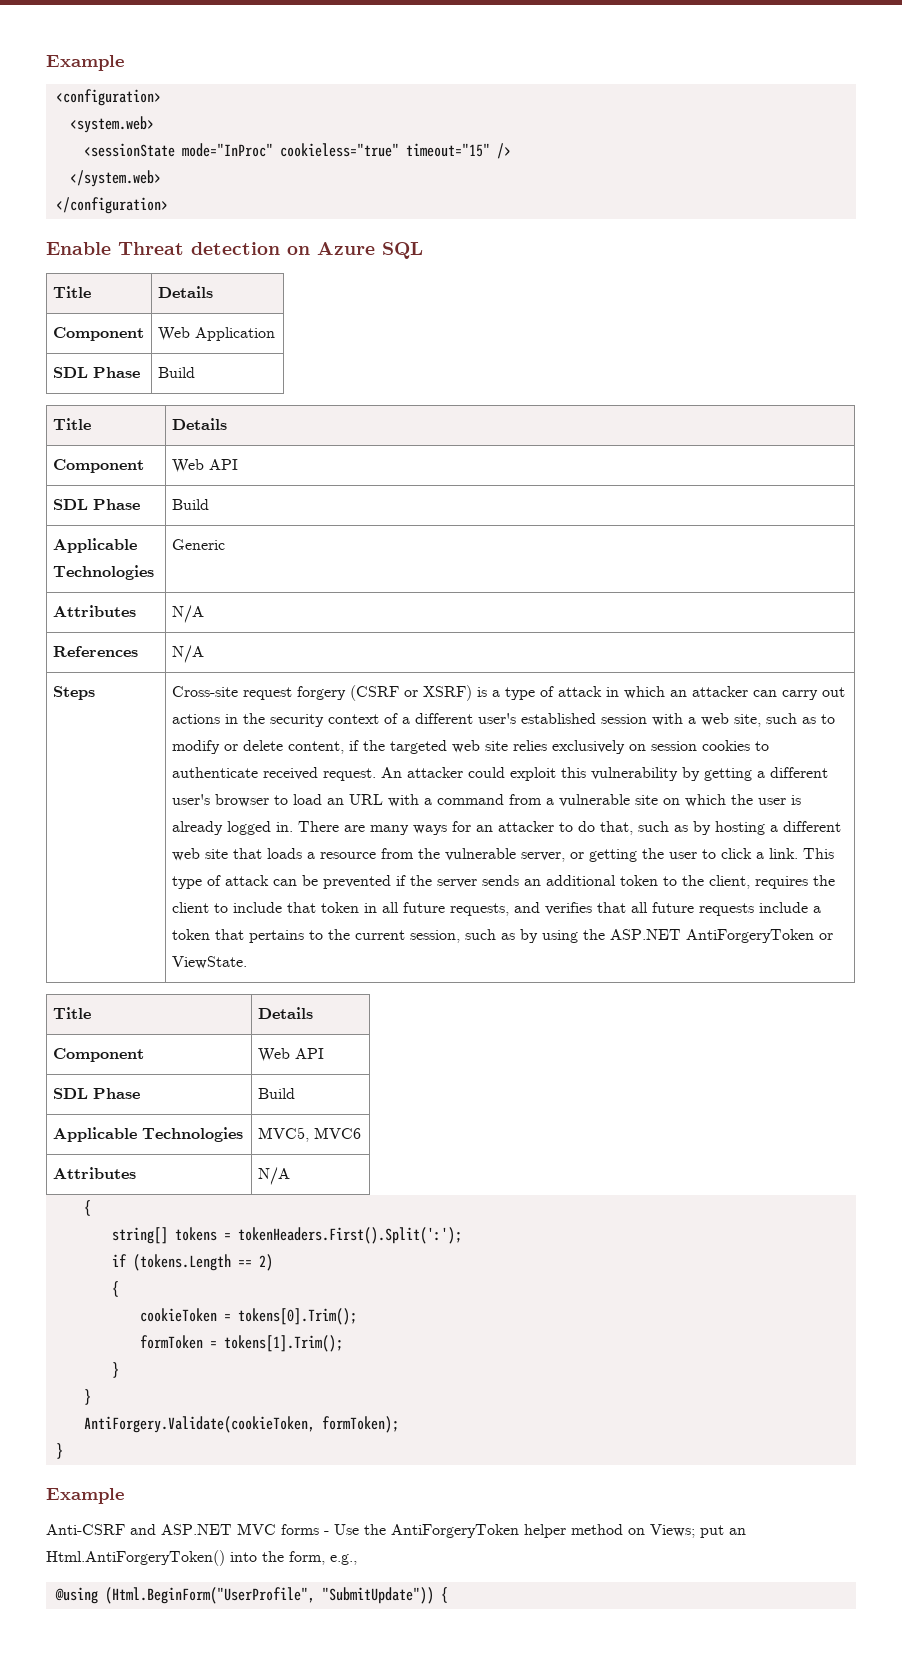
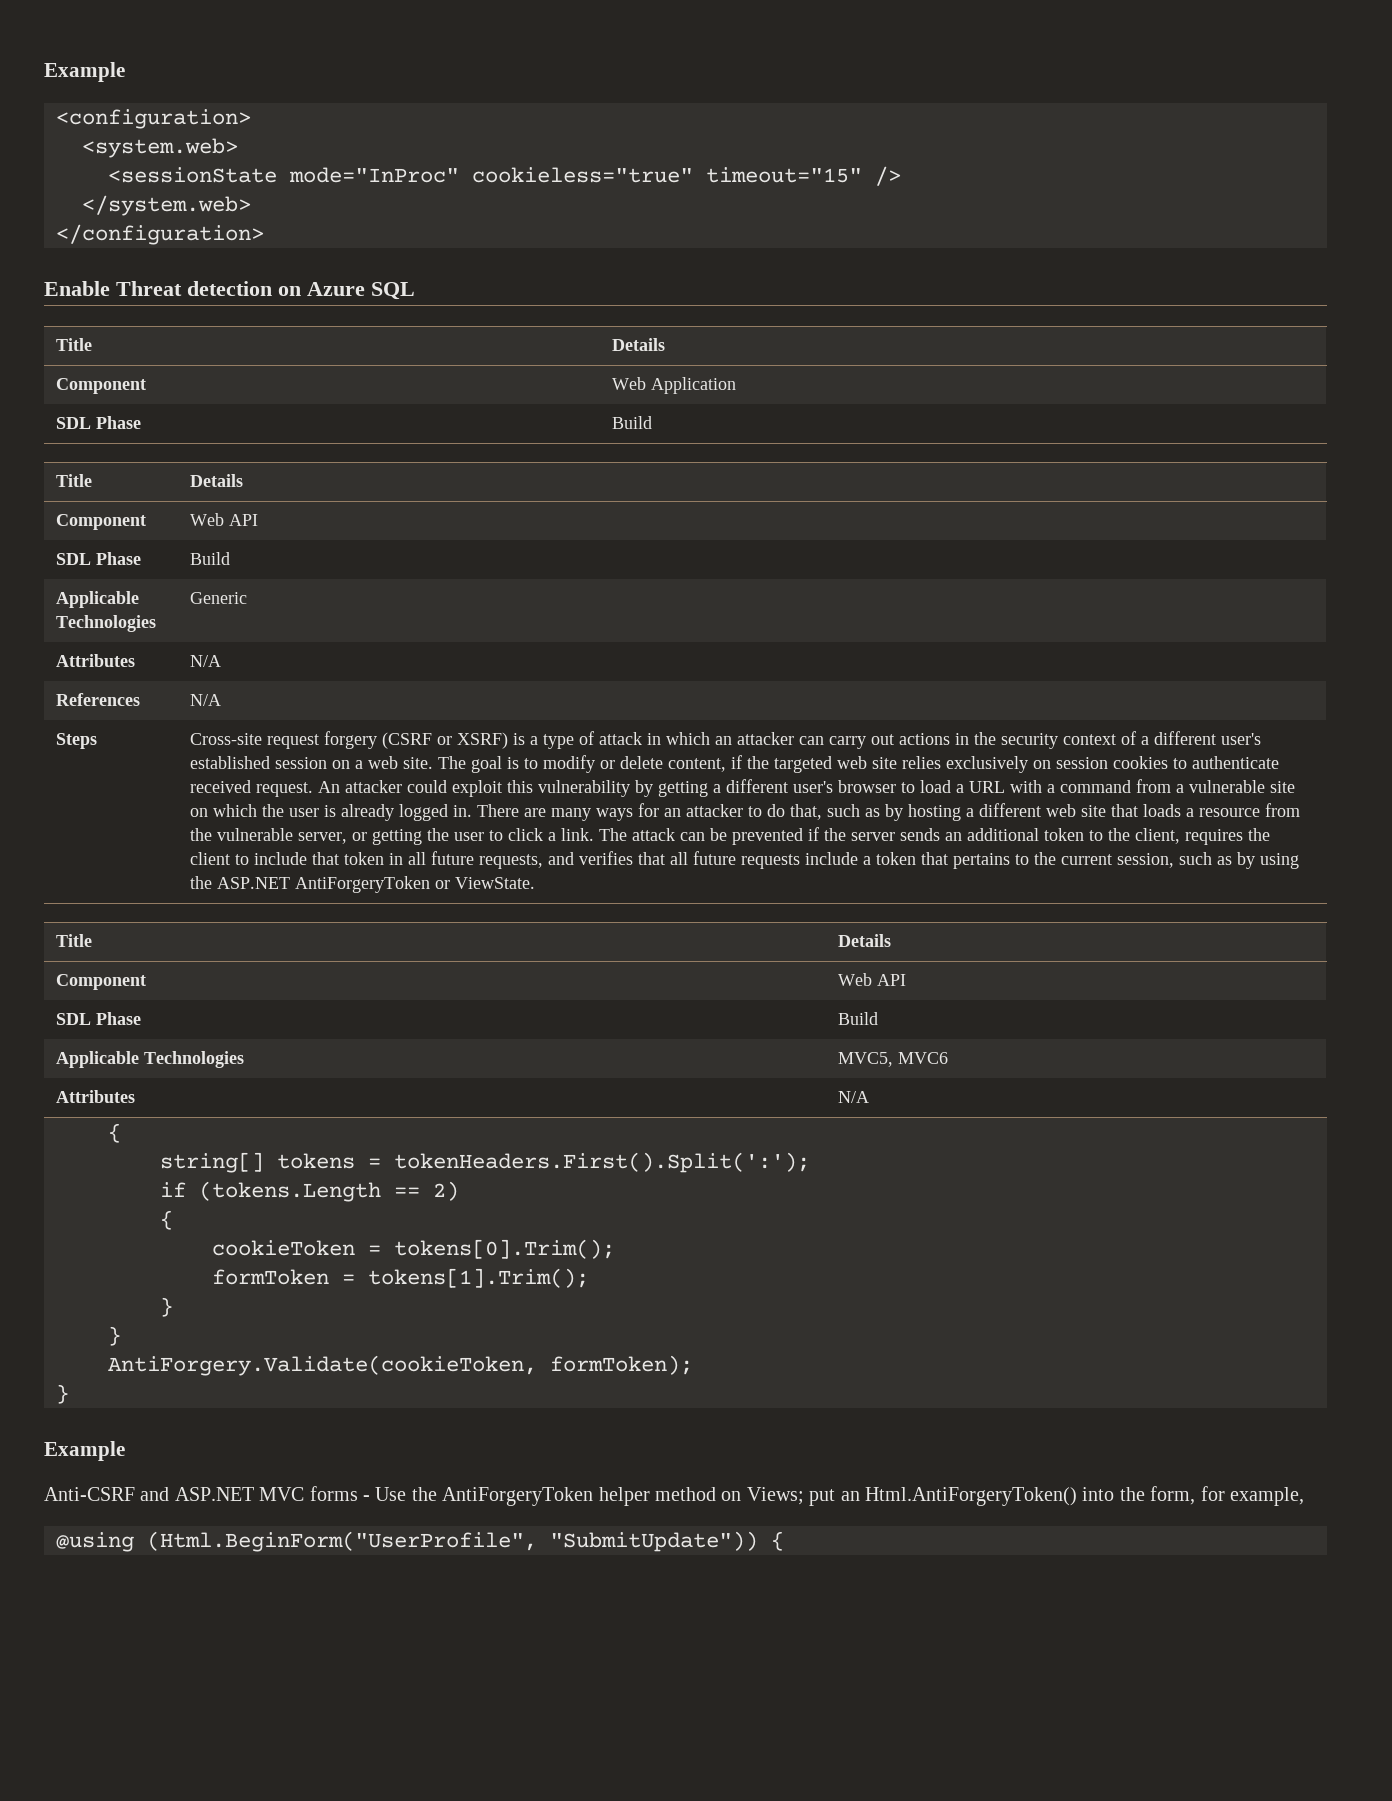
- Cross-site request forgery (CSRF or XSRF) is a type of attack in which an attacker can carry out actions in the security context of a different user's established session with a web site, such as to modify or delete content, if the targeted web site relies exclusively on session cookies to authenticate received request.
+ Cross-site request forgery (CSRF or XSRF) is a type of attack in which an attacker can carry out actions in the security context of a different user's established session on a web site. The goal is to modify or delete content, if the targeted web site relies exclusively on session cookies to authenticate received request.
- An attacker could exploit this vulnerability by getting a different user's browser to load an URL with a command from a vulnerable site on which the user is already logged in.
+ An attacker could exploit this vulnerability by getting a different user's browser to load a URL with a command from a vulnerable site on which the user is already logged in.
- This type of attack can be prevented if the server sends an additional token to the client, requires the client to include that token in all future requests, and verifies that all future requests include a token that pertains to the current session, such as by using the ASP.NET AntiForgeryToken or ViewState.
+ The attack can be prevented if the server sends an additional token to the client, requires the client to include that token in all future requests, and verifies that all future requests include a token that pertains to the current session, such as by using the ASP.NET AntiForgeryToken or ViewState.
- Anti-CSRF and ASP.NET MVC forms - Use the AntiForgeryToken helper method on Views; put an Html.AntiForgeryToken() into the form, e.g.,
+ Anti-CSRF and ASP.NET MVC forms - Use the AntiForgeryToken helper method on Views; put an Html.AntiForgeryToken() into the form, for example,

